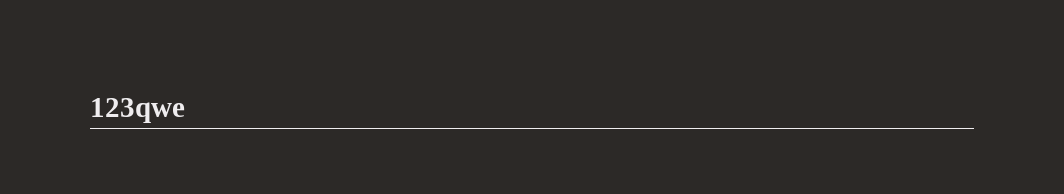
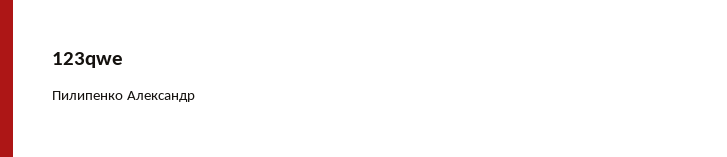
+ Пилипенко Александр

